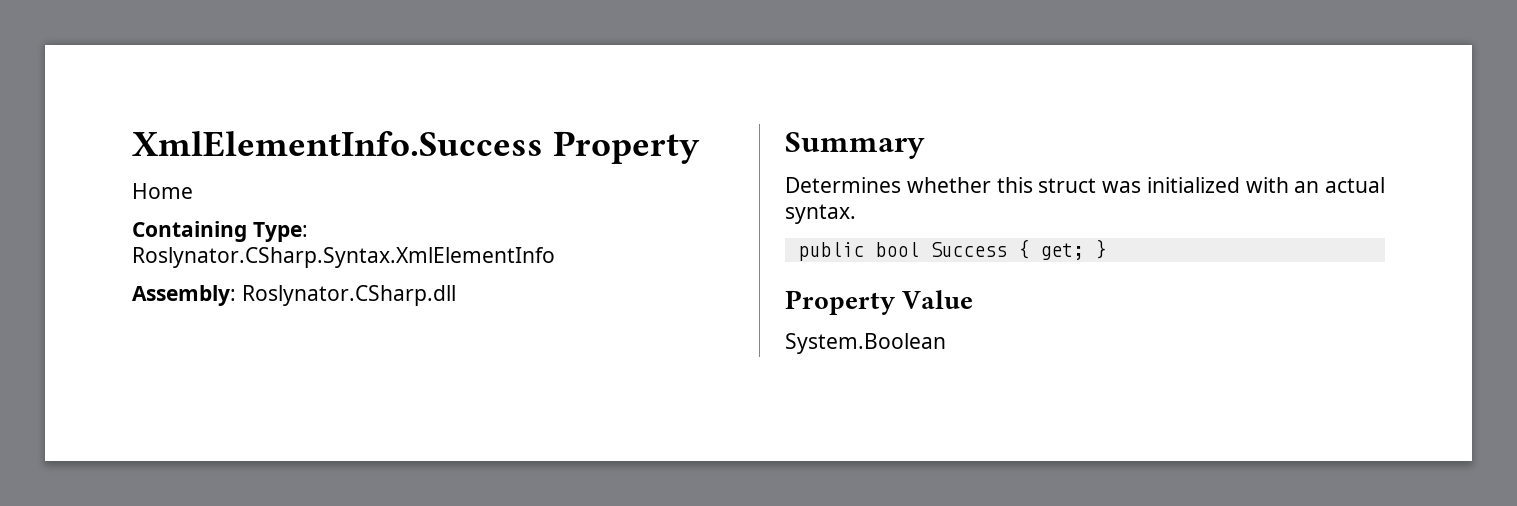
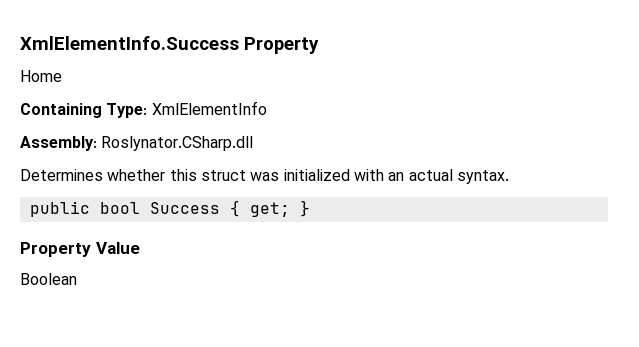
- Containing Type: Roslynator.CSharp.Syntax.XmlElementInfo
+ Containing Type: XmlElementInfo
- Summary
- System.Boolean
+ Boolean

